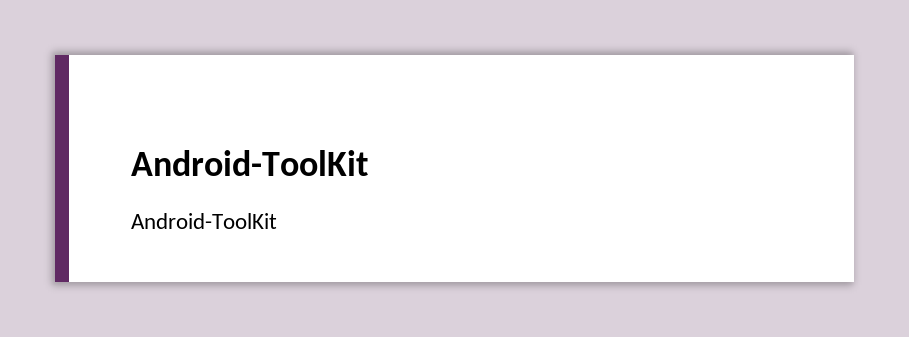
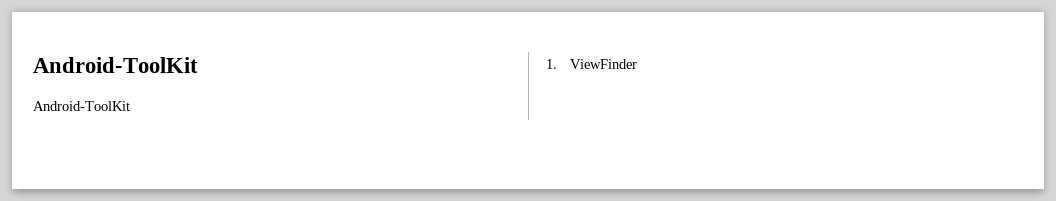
+ 1. ViewFinder

